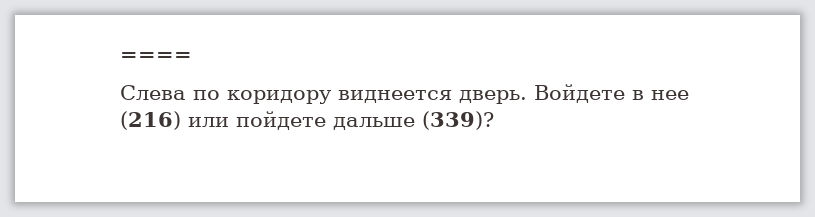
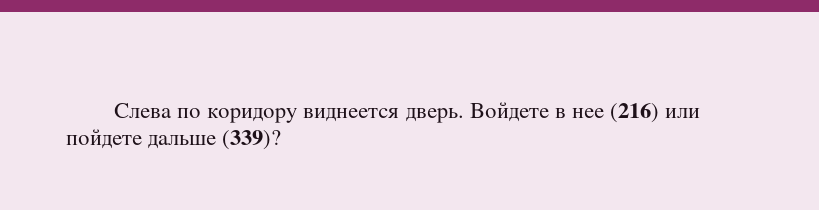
- ====

